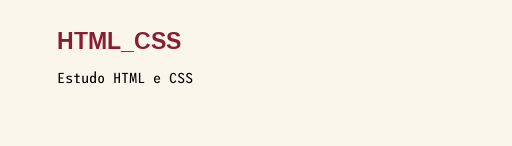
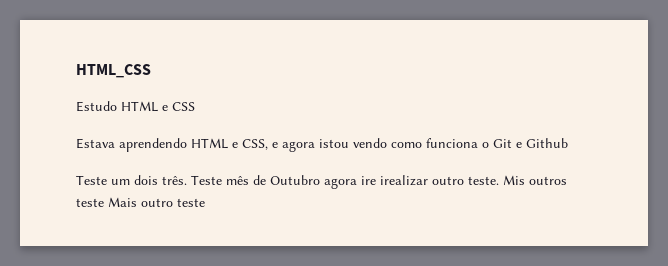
+ Estava aprendendo HTML e CSS, e agora istou vendo como funciona o Git e Github
+ Teste um dois três. Teste mês de Outubro agora ire irealizar outro teste. Mis outros teste Mais outro teste

